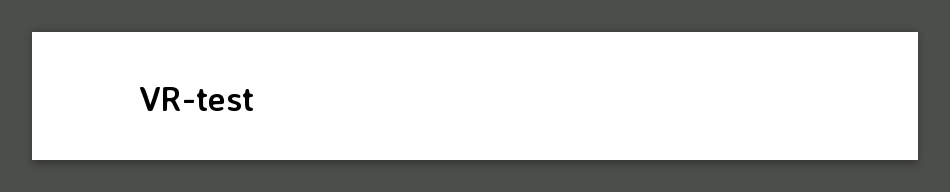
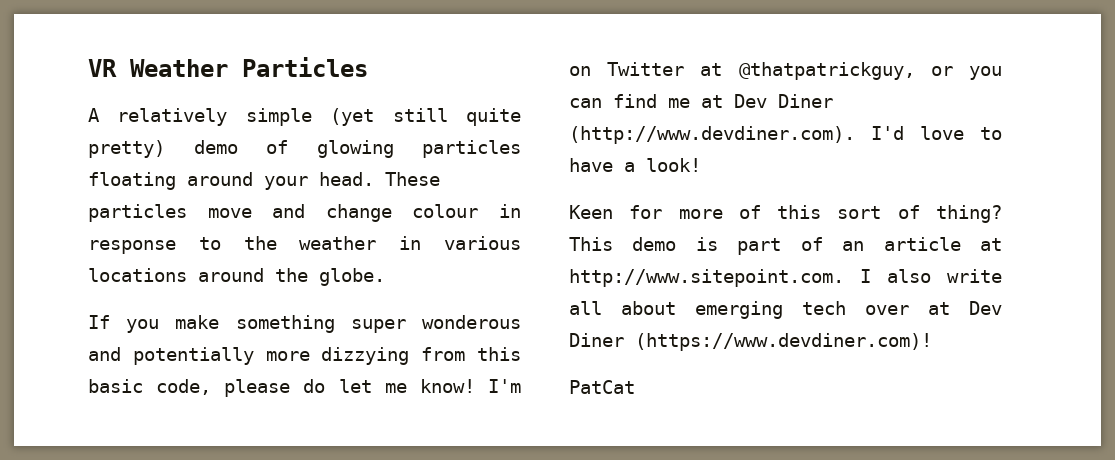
- VR-test
+ VR Weather Particles
+ A relatively simple (yet still quite pretty) demo of glowing particles floating around your head. These particles move and change colour in response to the weather in various locations around the globe.
+ If you make something super wonderous and potentially more dizzying from this basic code, please do let me know! I'm on Twitter at @thatpatrickguy, or you can find me at Dev Diner (http://www.devdiner.com). I'd love to have a look!
+ Keen for more of this sort of thing? This demo is part of an article at http://www.sitepoint.com. I also write all about emerging tech over at Dev Diner (https://www.devdiner.com)!
+ PatCat

